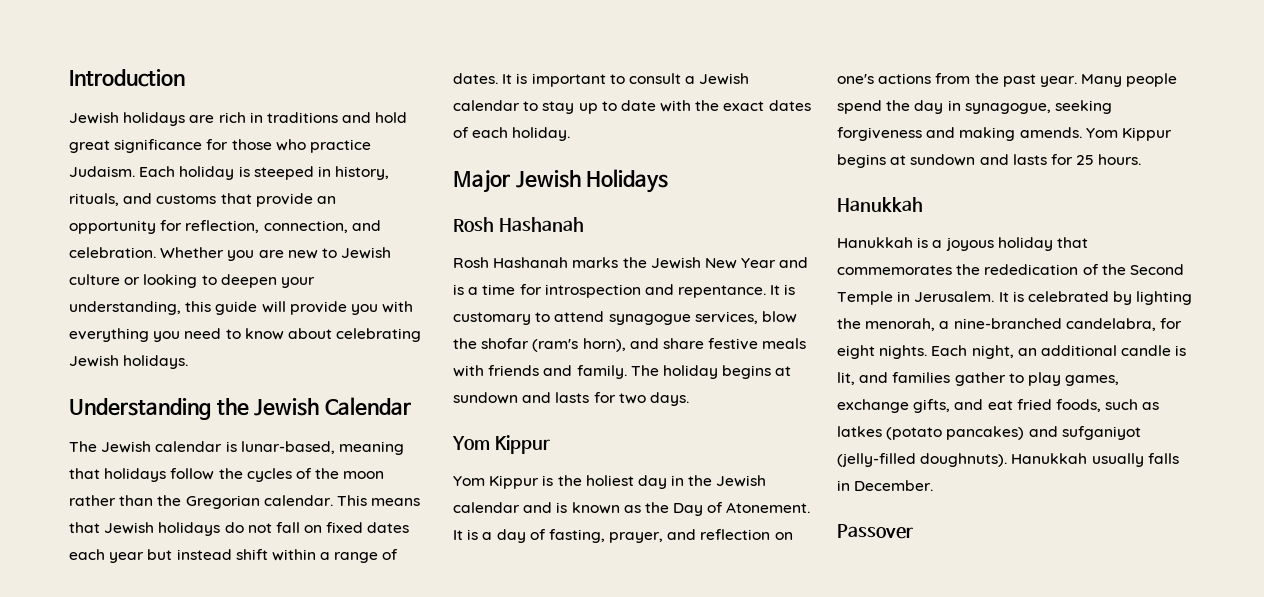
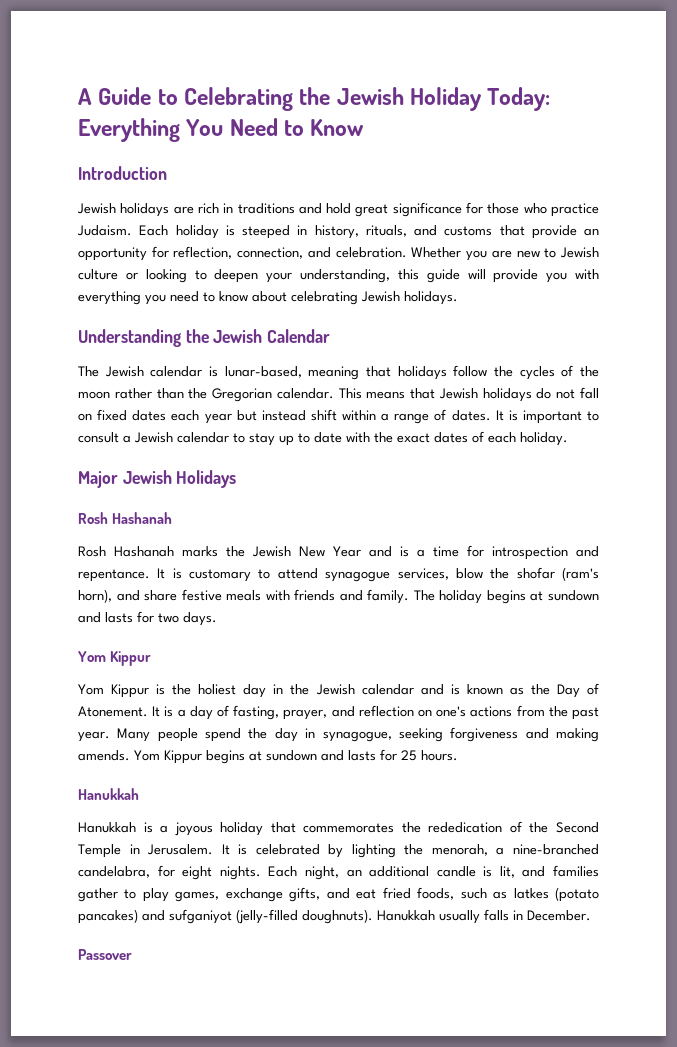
+ A Guide to Celebrating the Jewish Holiday Today: Everything You Need to Know

